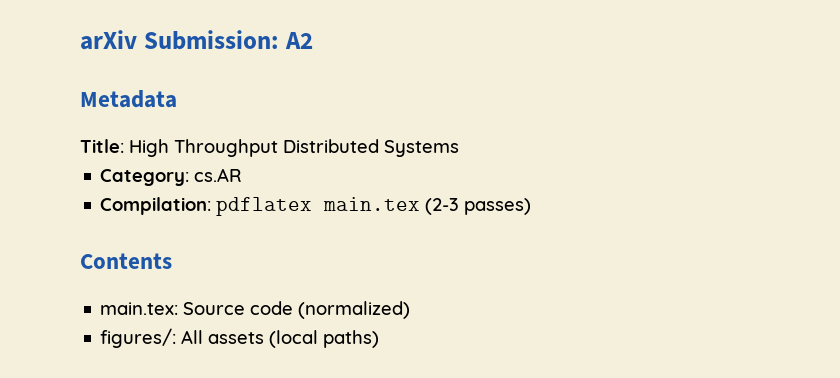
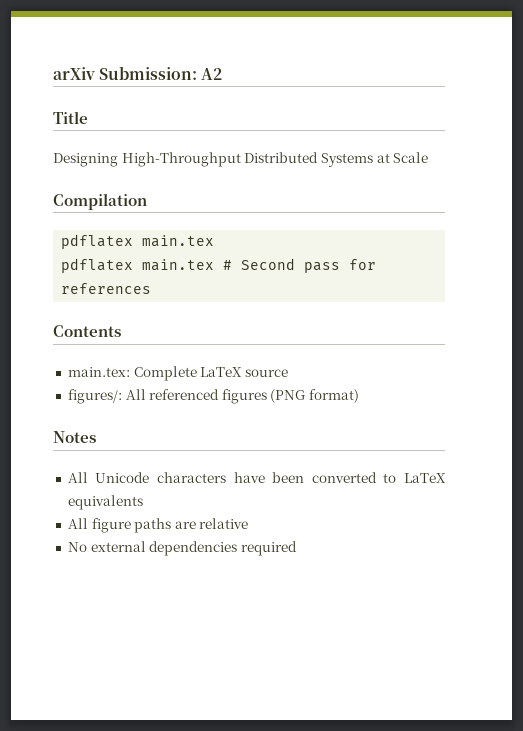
- Metadata
- Title: High Throughput Distributed Systems
- Category: cs.AR
- Compilation: pdflatex main.tex (2-3 passes)
+ Title
+ Designing High-Throughput Distributed Systems at Scale
+ Compilation
+ pdflatex main.tex
+ pdflatex main.tex # Second pass for references
- main.tex: Source code (normalized)
+ main.tex: Complete LaTeX source
- figures/: All assets (local paths)
+ figures/: All referenced figures (PNG format)
+ Notes
+ All Unicode characters have been converted to LaTeX equivalents
+ All figure paths are relative
+ No external dependencies required

